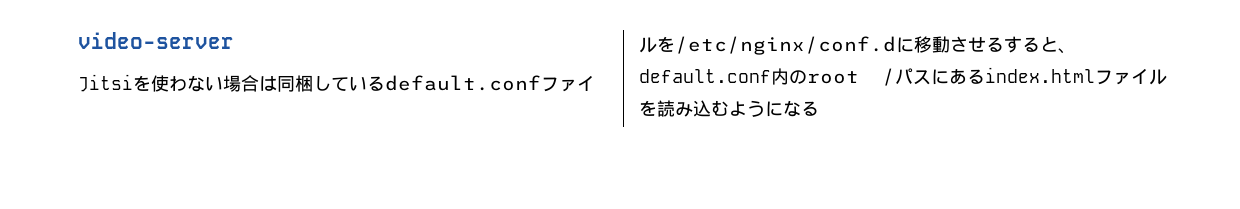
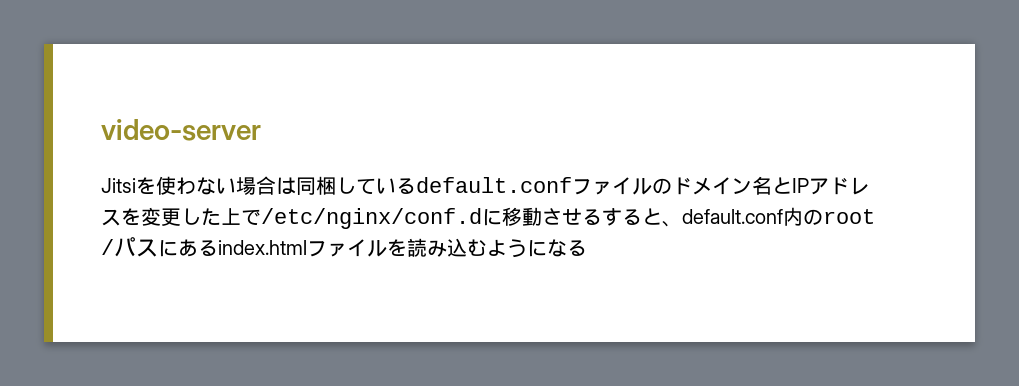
- Jitsiを使わない場合は同梱しているdefault.confファイルを/etc/nginx/conf.dに移動させるすると、default.conf内のroot /パスにあるindex.htmlファイルを読み込むようになる
+ Jitsiを使わない場合は同梱しているdefault.confファイルのドメイン名とIPアドレスを変更した上で/etc/nginx/conf.dに移動させるすると、default.conf内のroot /パスにあるindex.htmlファイルを読み込むようになる

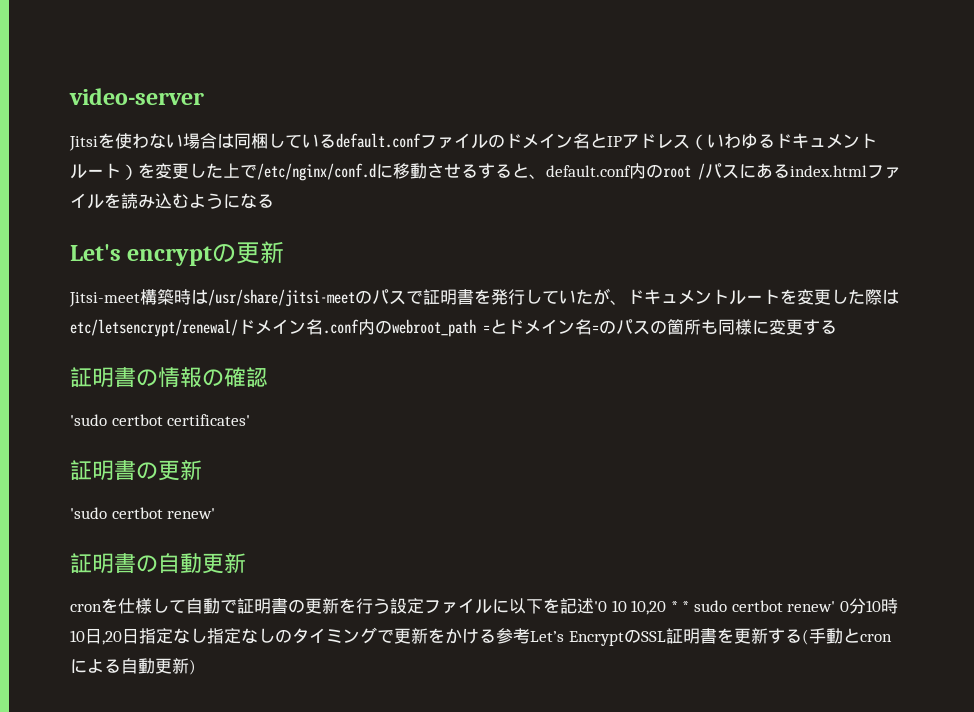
- Jitsiを使わない場合は同梱しているdefault.confファイルのドメイン名とIPアドレスを変更した上で/etc/nginx/conf.dに移動させるすると、default.conf内のroot /パスにあるindex.htmlファイルを読み込むようになる
+ Jitsiを使わない場合は同梱しているdefault.confファイルのドメイン名とIPアドレス（いわゆるドキュメントルート）を変更した上で/etc/nginx/conf.dに移動させるすると、default.conf内のroot /パスにあるindex.htmlファイルを読み込むようになる
+ Let's encryptの更新
+ Jitsi-meet構築時は/usr/share/jitsi-meetのパスで証明書を発行していたが、ドキュメントルートを変更した際はetc/letsencrypt/renewal/ドメイン名.conf内のwebroot_path =とドメイン名=のパスの箇所も同様に変更する
+ 証明書の情報の確認
+ 'sudo certbot certificates'
+ 証明書の更新
+ 'sudo certbot renew'
+ 証明書の自動更新
+ cronを仕様して自動で証明書の更新を行う設定ファイルに以下を記述'0 10 10,20 * * sudo certbot renew' 0分10時10日,20日指定なし指定なしのタイミングで更新をかける参考Let’s EncryptのSSL証明書を更新する(手動とcronによる自動更新)

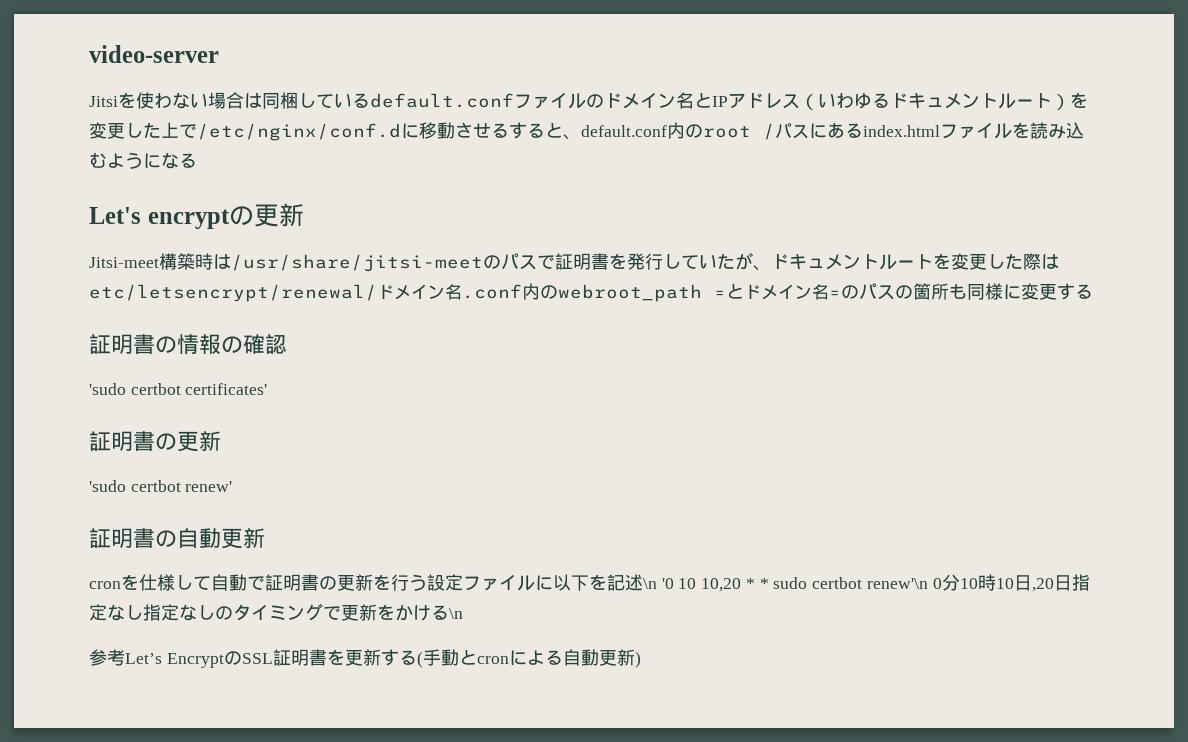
- cronを仕様して自動で証明書の更新を行う設定ファイルに以下を記述'0 10 10,20 * * sudo certbot renew' 0分10時10日,20日指定なし指定なしのタイミングで更新をかける参考Let’s EncryptのSSL証明書を更新する(手動とcronによる自動更新)
+ cronを仕様して自動で証明書の更新を行う設定ファイルに以下を記述\n '0 10 10,20 * * sudo certbot renew'\n 0分10時10日,20日指定なし指定なしのタイミングで更新をかける\n
+ 参考Let’s EncryptのSSL証明書を更新する(手動とcronによる自動更新)

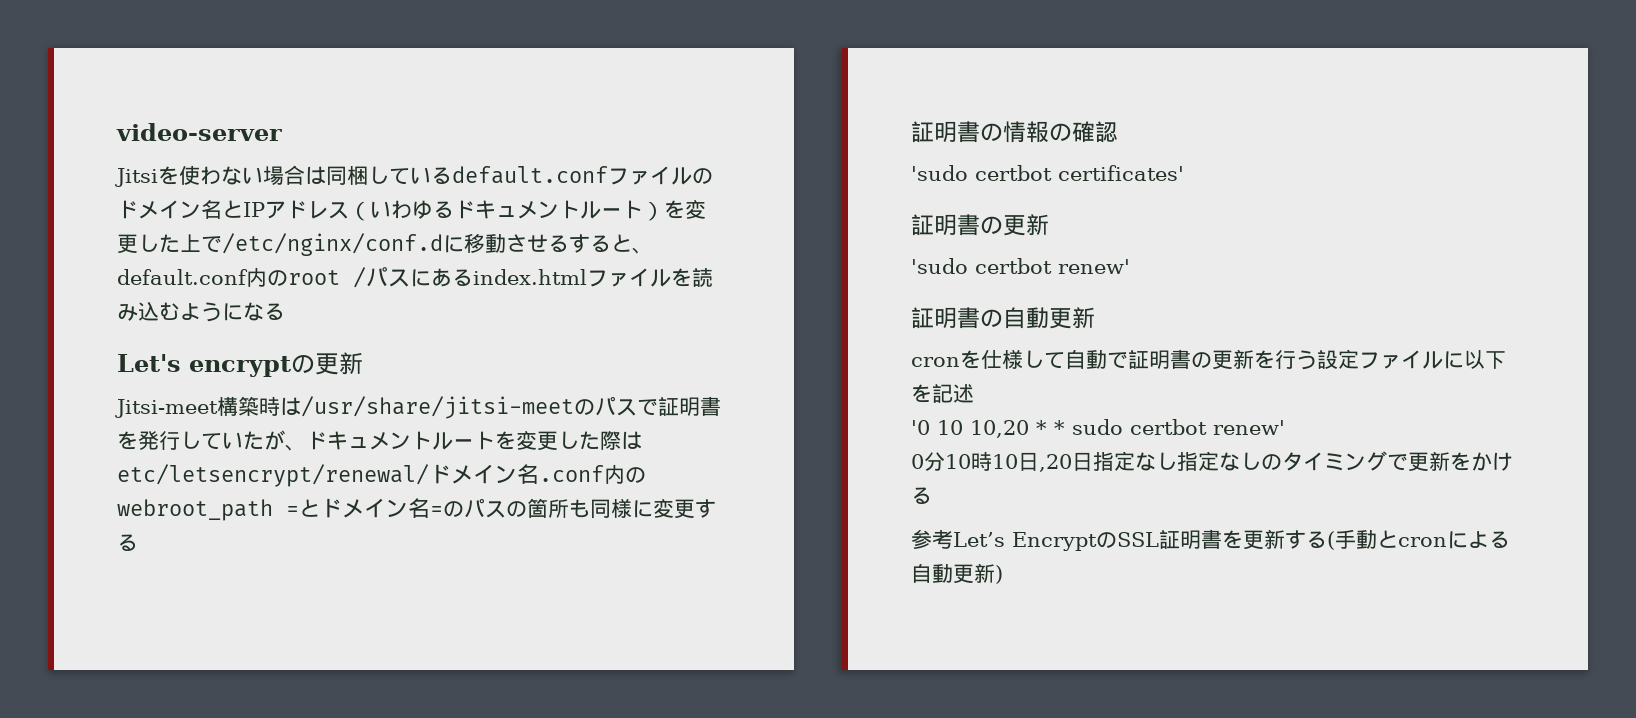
- cronを仕様して自動で証明書の更新を行う設定ファイルに以下を記述\n '0 10 10,20 * * sudo certbot renew'\n 0分10時10日,20日指定なし指定なしのタイミングで更新をかける\n
+ cronを仕様して自動で証明書の更新を行う設定ファイルに以下を記述
+ '0 10 10,20 * * sudo certbot renew'
+ 0分10時10日,20日指定なし指定なしのタイミングで更新をかける

